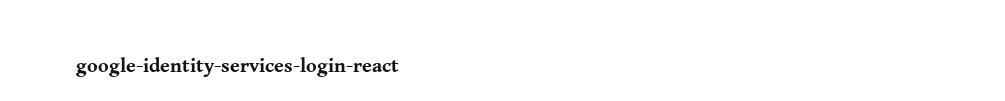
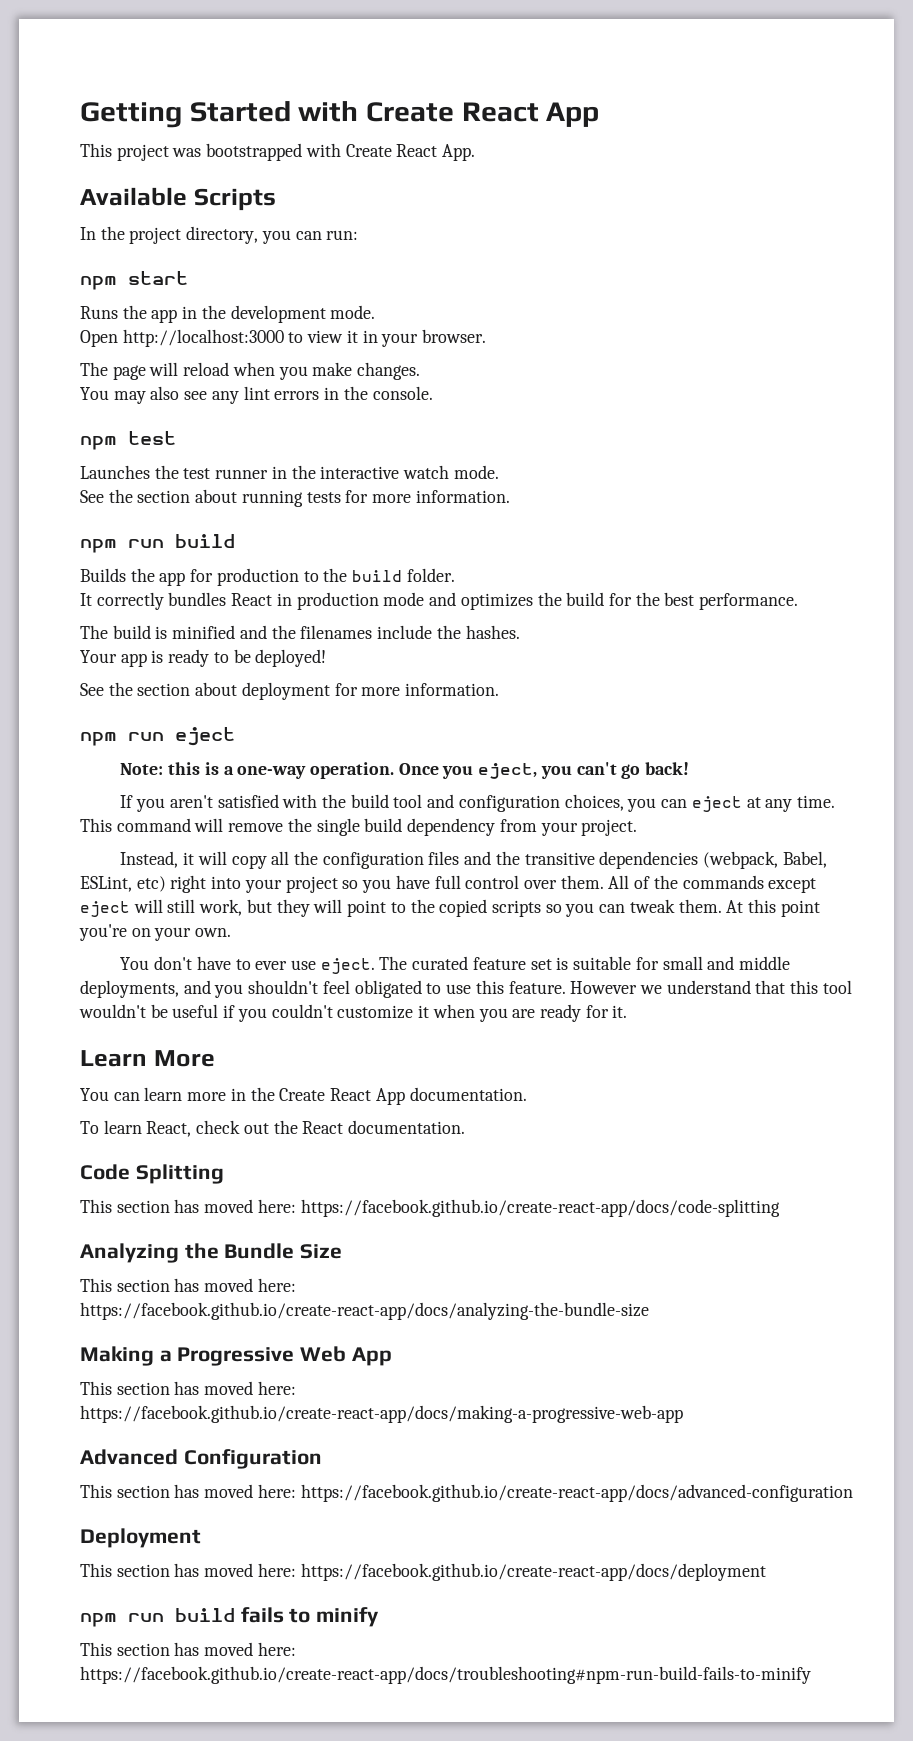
- google-identity-services-login-react
+ Getting Started with Create React App
+ This project was bootstrapped with Create React App.
+ Available Scripts
+ In the project directory, you can run:
+ npm start
+ Runs the app in the development mode.
+ Open http://localhost:3000 to view it in your browser.
+ The page will reload when you make changes.
+ You may also see any lint errors in the console.
+ npm test
+ Launches the test runner in the interactive watch mode.
+ See the section about running tests for more information.
+ npm run build
+ Builds the app for production to the build folder.
+ It correctly bundles React in production mode and optimizes the build for the best performance.
+ The build is minified and the filenames include the hashes.
+ Your app is ready to be deployed!
+ See the section about deployment for more information.
+ npm run eject
+ Note: this is a one-way operation. Once you eject, you can't go back!
+ If you aren't satisfied with the build tool and configuration choices, you can eject at any time. This command will remove the single build dependency from your project.
+ Instead, it will copy all the configuration files and the transitive dependencies (webpack, Babel, ESLint, etc) right into your project so you have full control over them. All of the commands except eject will still work, but they will point to the copied scripts so you can tweak them. At this point you're on your own.
+ You don't have to ever use eject. The curated feature set is suitable for small and middle deployments, and you shouldn't feel obligated to use this feature. However we understand that this tool wouldn't be useful if you couldn't customize it when you are ready for it.
+ Learn More
+ You can learn more in the Create React App documentation.
+ To learn React, check out the React documentation.
+ Code Splitting
+ This section has moved here: https://facebook.github.io/create-react-app/docs/code-splitting
+ Analyzing the Bundle Size
+ This section has moved here: https://facebook.github.io/create-react-app/docs/analyzing-the-bundle-size
+ Making a Progressive Web App
+ This section has moved here: https://facebook.github.io/create-react-app/docs/making-a-progressive-web-app
+ Advanced Configuration
+ This section has moved here: https://facebook.github.io/create-react-app/docs/advanced-configuration
+ Deployment
+ This section has moved here: https://facebook.github.io/create-react-app/docs/deployment
+ npm run build fails to minify
+ This section has moved here: https://facebook.github.io/create-react-app/docs/troubleshooting#npm-run-build-fails-to-minify

